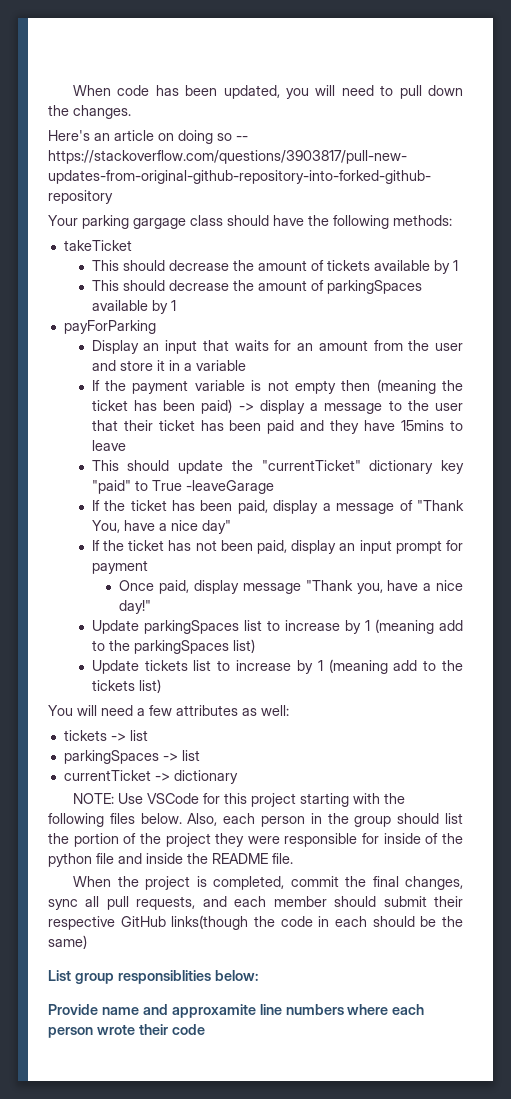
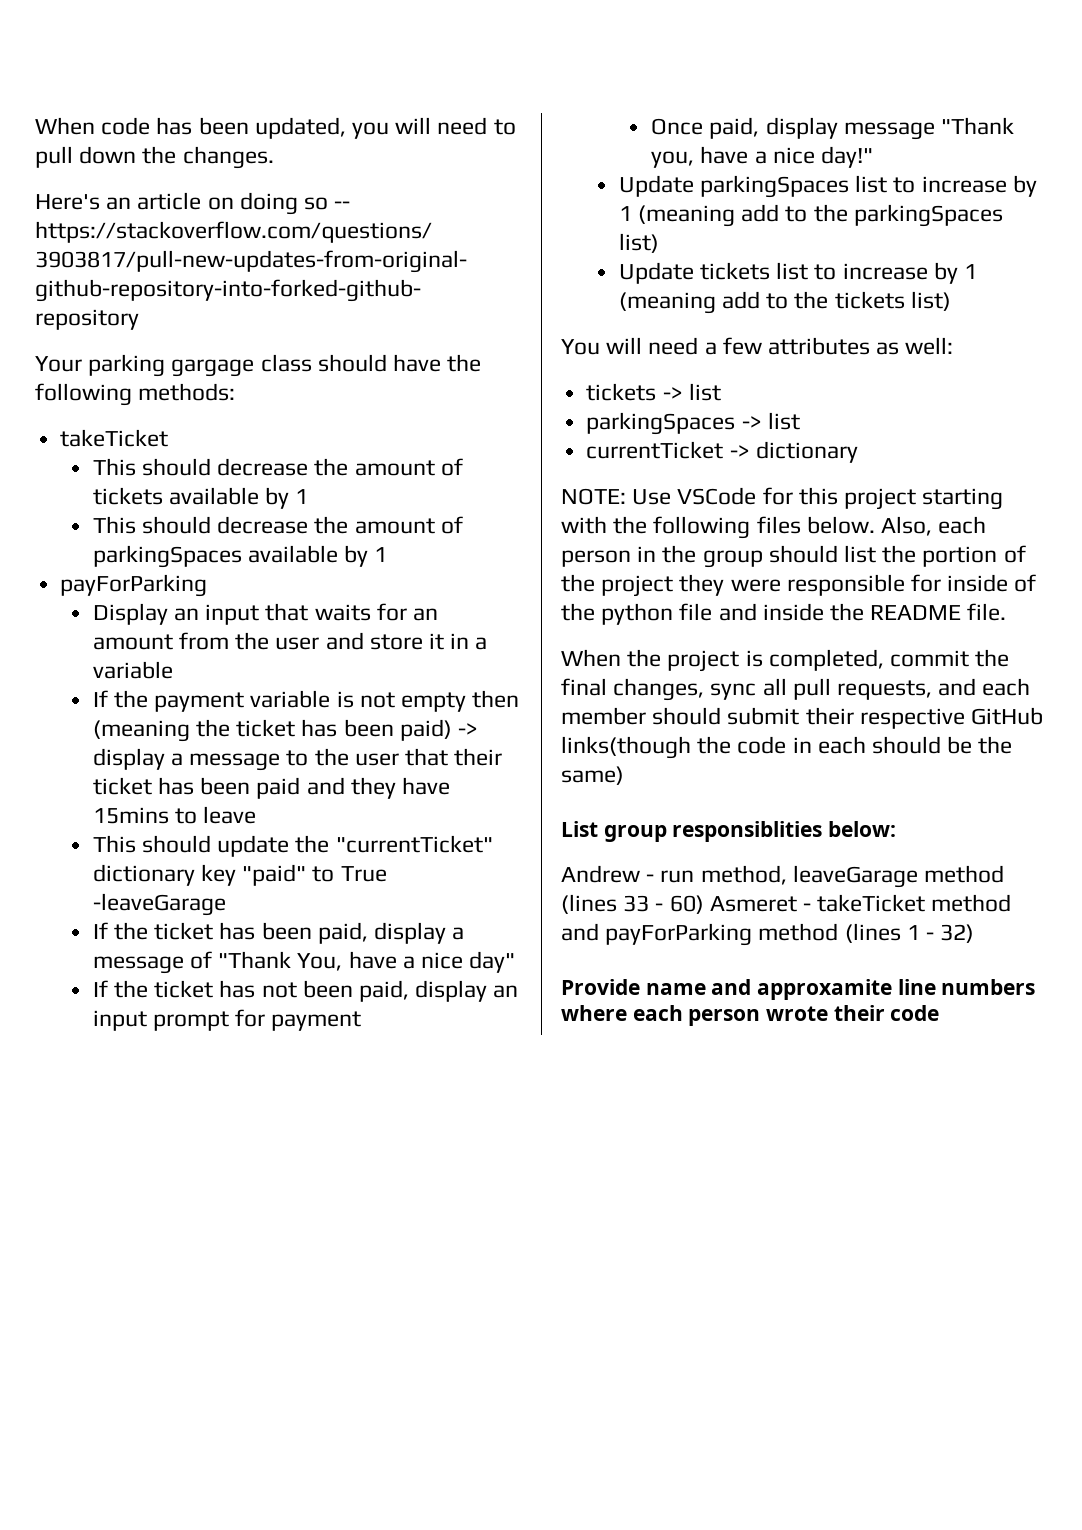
+ Andrew - run method, leaveGarage method (lines 33 - 60) Asmeret - takeTicket method and payForParking method (lines 1 - 32)

